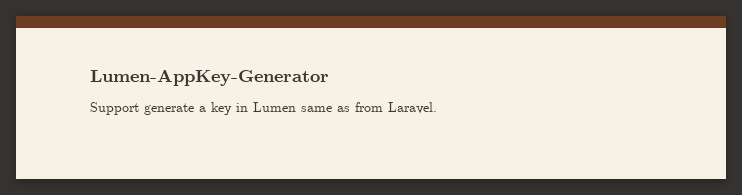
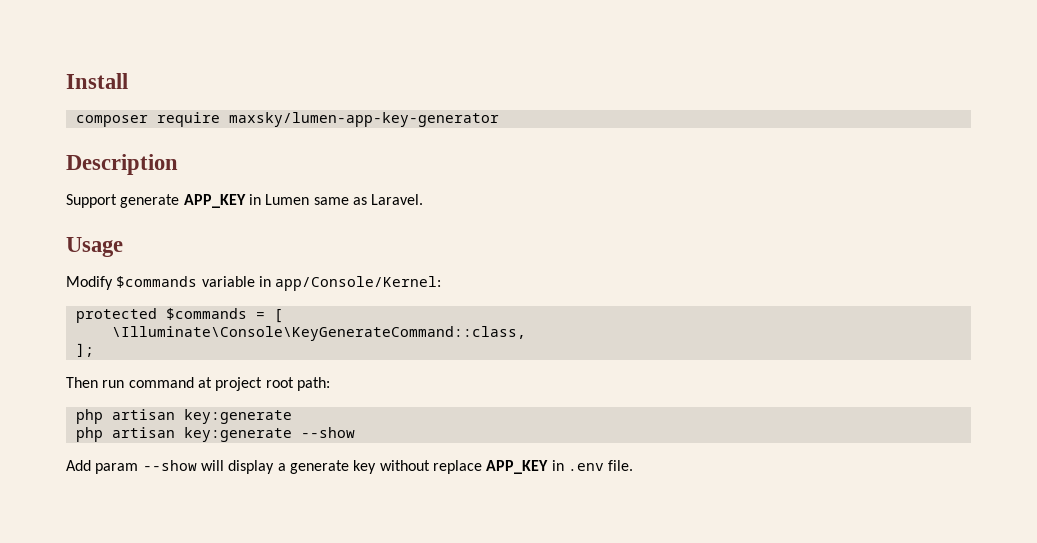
- Lumen-AppKey-Generator
+ Install
+ composer require maxsky/lumen-app-key-generator
+ Description
- Support generate a key in Lumen same as from Laravel.
+ Support generate APP_KEY in Lumen same as Laravel.
+ Usage
+ Modify $commands variable in app/Console/Kernel:
+ protected $commands = [
+ \Illuminate\Console\KeyGenerateCommand::class,
+ ];
+ Then run command at project root path:
+ php artisan key:generate
+ php artisan key:generate --show
+ Add param --show will display a generate key without replace APP_KEY in .env file.

